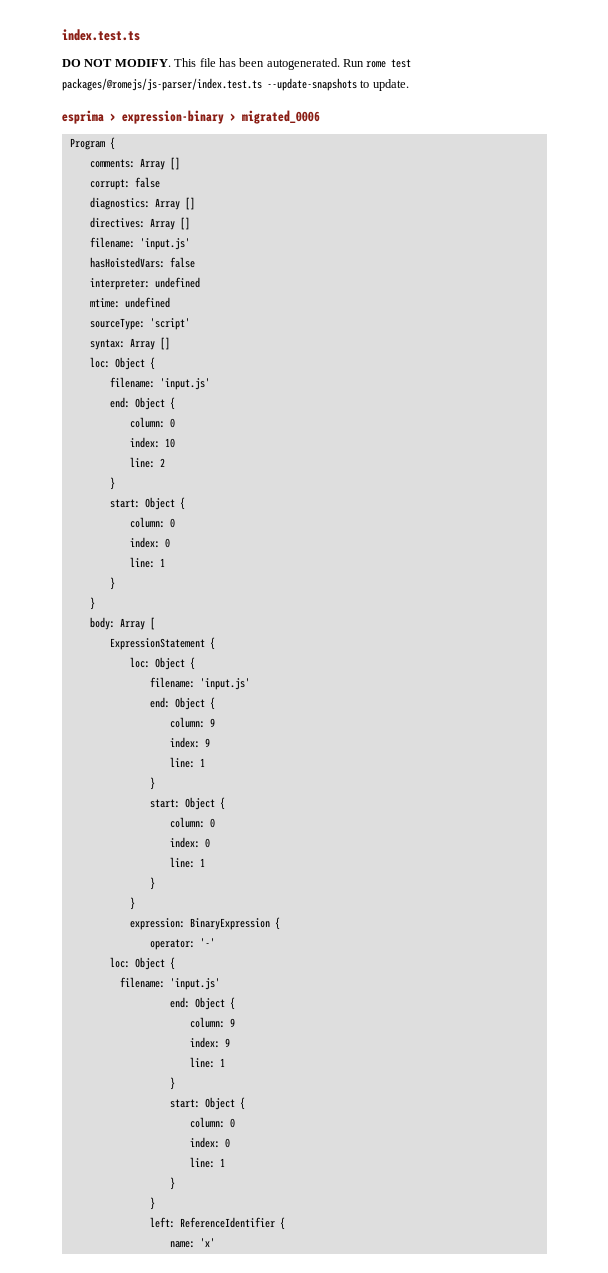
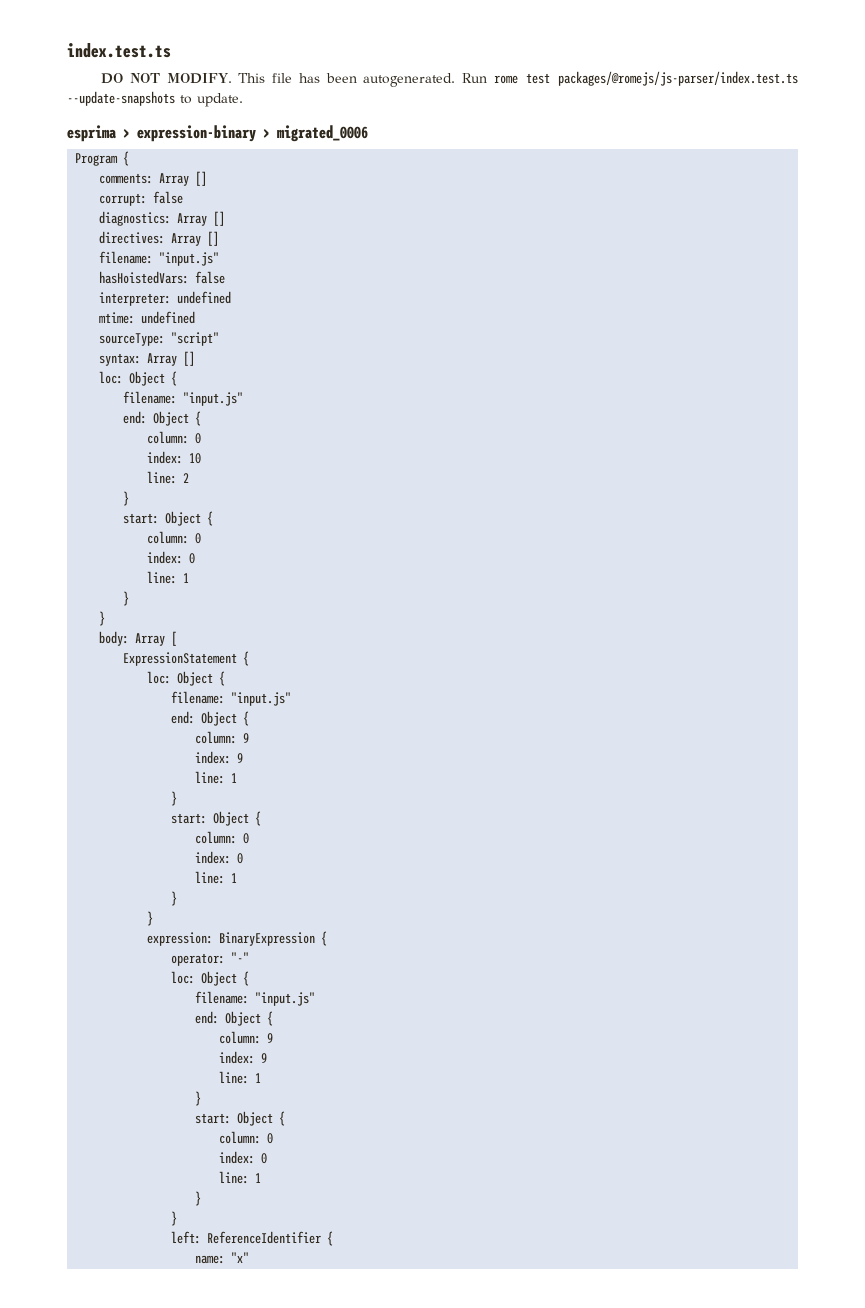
  directives: Array []
- filename: 'input.js'
+ filename: "input.js"
- sourceType: 'script'
+ sourceType: "script"
  syntax: Array []
  loc: Object {
- filename: 'input.js'
+ filename: "input.js"
  ExpressionStatement {
  loc: Object {
- filename: 'input.js'
+ filename: "input.js"
- operator: '-'
+ operator: "-"
  loc: Object {
- filename: 'input.js'
+ filename: "input.js"
- name: 'x'
+ name: "x"

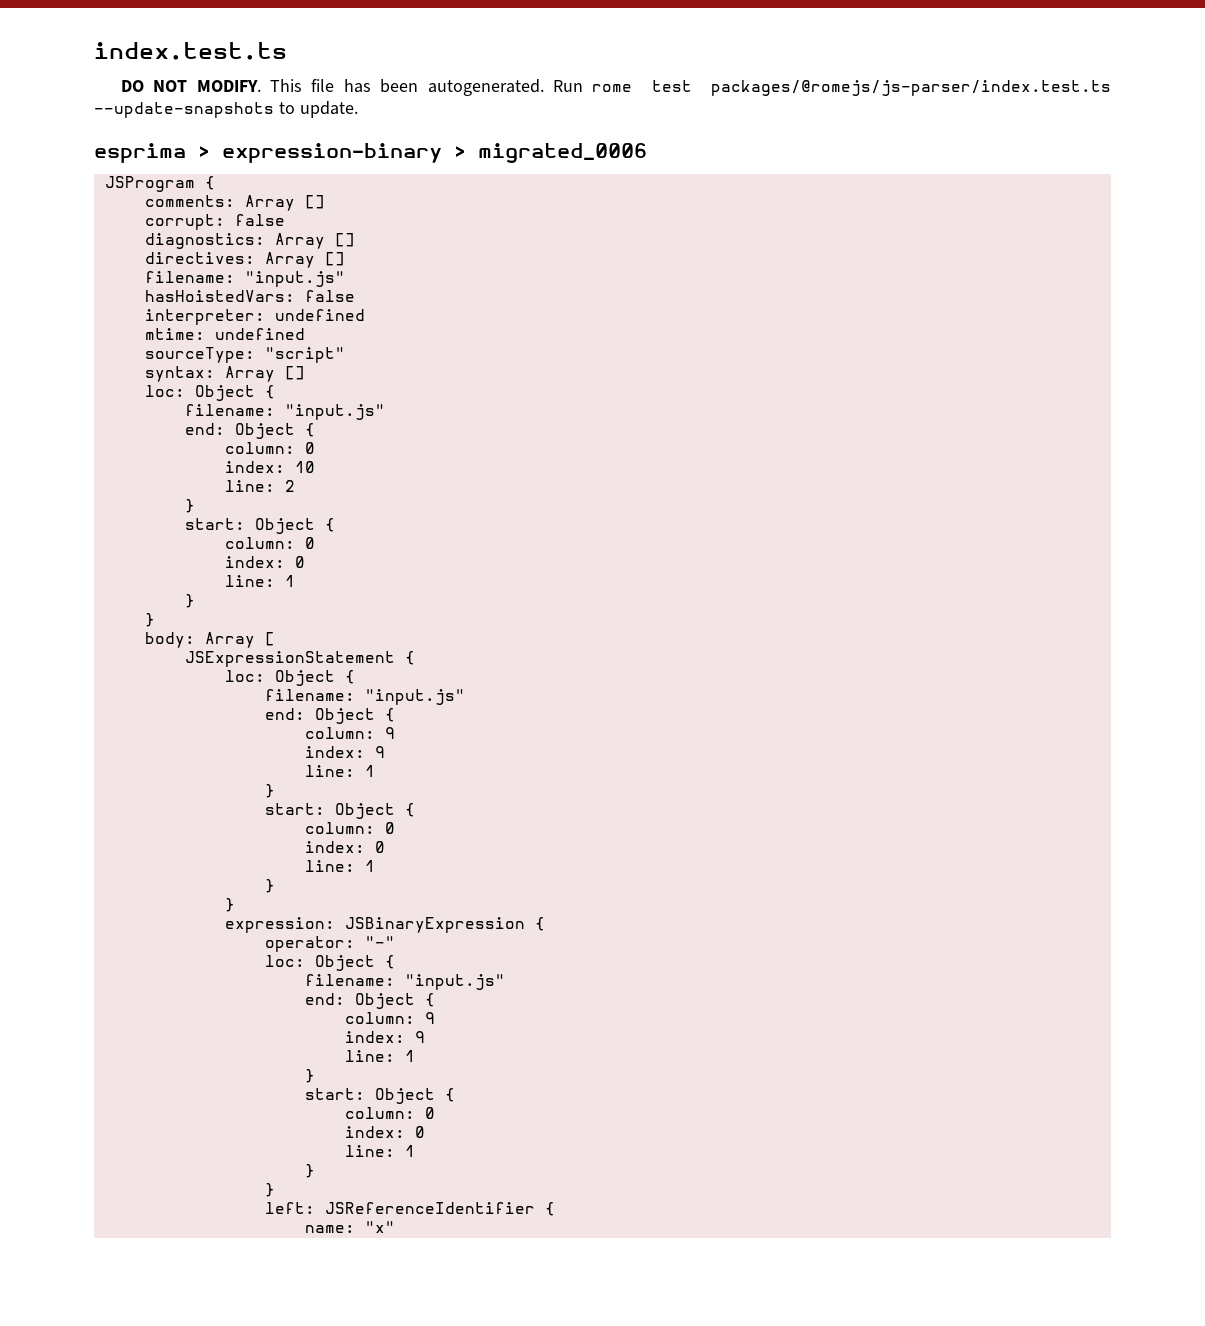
- Program {
+ JSProgram {
- ExpressionStatement {
+ JSExpressionStatement {
- expression: BinaryExpression {
+ expression: JSBinaryExpression {
- left: ReferenceIdentifier {
+ left: JSReferenceIdentifier {

